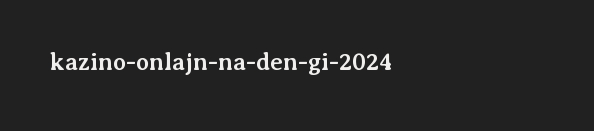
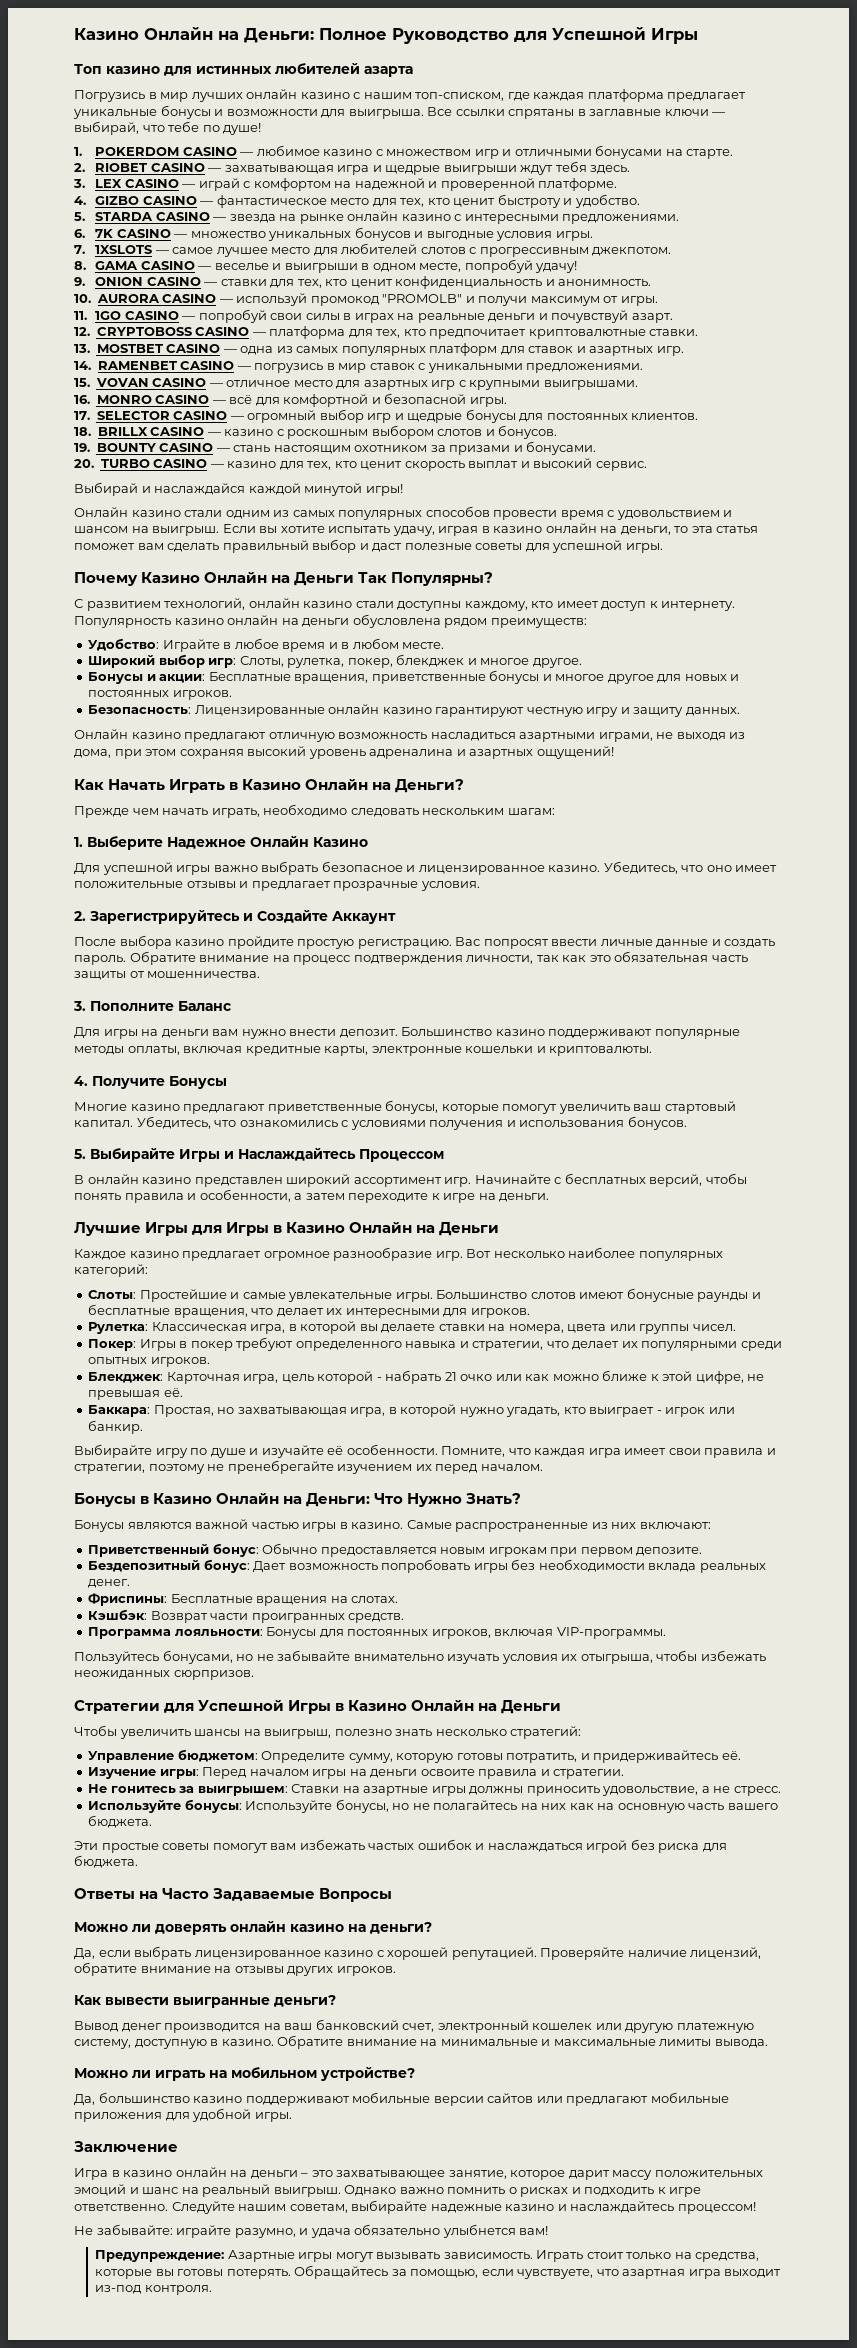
- kazino-onlajn-na-den-gi-2024
+ Казино Онлайн на Деньги: Полное Руководство для Успешной Игры
+ Топ казино для истинных любителей азарта
+ Погрузись в мир лучших онлайн казино с нашим топ-списком, где каждая платформа предлагает уникальные бонусы и возможности для выигрыша. Все ссылки спрятаны в заглавные ключи — выбирай, что тебе по душе!
+ 1. POKERDOM CASINO — любимое казино с множеством игр и отличными бонусами на старте.
+ 2. RIOBET CASINO — захватывающая игра и щедрые выигрыши ждут тебя здесь.
+ 3. LEX CASINO — играй с комфортом на надежной и проверенной платформе.
+ 4. GIZBO CASINO — фантастическое место для тех, кто ценит быстроту и удобство.
+ 5. STARDA CASINO — звезда на рынке онлайн казино с интересными предложениями.
+ 6. 7K CASINO — множество уникальных бонусов и выгодные условия игры.
+ 7. 1XSLOTS — самое лучшее место для любителей слотов с прогрессивным джекпотом.
+ 8. GAMA CASINO — веселье и выигрыши в одном месте, попробуй удачу!
+ 9. ONION CASINO — ставки для тех, кто ценит конфиденциальность и анонимность.
+ 10. AURORA CASINO — используй промокод "PROMOLB" и получи максимум от игры.
+ 11. 1GO CASINO — попробуй свои силы в играх на реальные деньги и почувствуй азарт.
+ 12. CRYPTOBOSS CASINO — платформа для тех, кто предпочитает криптовалютные ставки.
+ 13. MOSTBET CASINO — одна из самых популярных платформ для ставок и азартных игр.
+ 14. RAMENBET CASINO — погрузись в мир ставок с уникальными предложениями.
+ 15. VOVAN CASINO — отличное место для азартных игр с крупными выигрышами.
+ 16. MONRO CASINO — всё для комфортной и безопасной игры.
+ 17. SELECTOR CASINO — огромный выбор игр и щедрые бонусы для постоянных клиентов.
+ 18. BRILLX CASINO — казино с роскошным выбором слотов и бонусов.
+ 19. BOUNTY CASINO — стань настоящим охотником за призами и бонусами.
+ 20. TURBO CASINO — казино для тех, кто ценит скорость выплат и высокий сервис.
+ Выбирай и наслаждайся каждой минутой игры!
+ Онлайн казино стали одним из самых популярных способов провести время с удовольствием и шансом на выигрыш. Если вы хотите испытать удачу, играя в казино онлайн на деньги, то эта статья поможет вам сделать правильный выбор и даст полезные советы для успешной игры.
+ Почему Казино Онлайн на Деньги Так Популярны?
+ С развитием технологий, онлайн казино стали доступны каждому, кто имеет доступ к интернету. Популярность казино онлайн на деньги обусловлена рядом преимуществ:
+ Удобство: Играйте в любое время и в любом месте.
+ Широкий выбор игр: Слоты, рулетка, покер, блекджек и многое другое.
+ Бонусы и акции: Бесплатные вращения, приветственные бонусы и многое другое для новых и постоянных игроков.
+ Безопасность: Лицензированные онлайн казино гарантируют честную игру и защиту данных.
+ Онлайн казино предлагают отличную возможность насладиться азартными играми, не выходя из дома, при этом сохраняя высокий уровень адреналина и азартных ощущений!
+ Как Начать Играть в Казино Онлайн на Деньги?
+ Прежде чем начать играть, необходимо следовать нескольким шагам:
+ 1. Выберите Надежное Онлайн Казино
+ Для успешной игры важно выбрать безопасное и лицензированное казино. Убедитесь, что оно имеет положительные отзывы и предлагает прозрачные условия.
+ 2. Зарегистрируйтесь и Создайте Аккаунт
+ После выбора казино пройдите простую регистрацию. Вас попросят ввести личные данные и создать пароль. Обратите внимание на процесс подтверждения личности, так как это обязательная часть защиты от мошенничества.
+ 3. Пополните Баланс
+ Для игры на деньги вам нужно внести депозит. Большинство казино поддерживают популярные методы оплаты, включая кредитные карты, электронные кошельки и криптовалюты.
+ 4. Получите Бонусы
+ Многие казино предлагают приветственные бонусы, которые помогут увеличить ваш стартовый капитал. Убедитесь, что ознакомились с условиями получения и использования бонусов.
+ 5. Выбирайте Игры и Наслаждайтесь Процессом
+ В онлайн казино представлен широкий ассортимент игр. Начинайте с бесплатных версий, чтобы понять правила и особенности, а затем переходите к игре на деньги.
+ Лучшие Игры для Игры в Казино Онлайн на Деньги
+ Каждое казино предлагает огромное разнообразие игр. Вот несколько наиболее популярных категорий:
+ Слоты: Простейшие и самые увлекательные игры. Большинство слотов имеют бонусные раунды и бесплатные вращения, что делает их интересными для игроков.
+ Рулетка: Классическая игра, в которой вы делаете ставки на номера, цвета или группы чисел.
+ Покер: Игры в покер требуют определенного навыка и стратегии, что делает их популярными среди опытных игроков.
+ Блекджек: Карточная игра, цель которой - набрать 21 очко или как можно ближе к этой цифре, не превышая её.
+ Баккара: Простая, но захватывающая игра, в которой нужно угадать, кто выиграет - игрок или банкир.
+ Выбирайте игру по душе и изучайте её особенности. Помните, что каждая игра имеет свои правила и стратегии, поэтому не пренебрегайте изучением их перед началом.
+ Бонусы в Казино Онлайн на Деньги: Что Нужно Знать?
+ Бонусы являются важной частью игры в казино. Самые распространенные из них включают:
+ Приветственный бонус: Обычно предоставляется новым игрокам при первом депозите.
+ Бездепозитный бонус: Дает возможность попробовать игры без необходимости вклада реальных денег.
+ Фриспины: Бесплатные вращения на слотах.
+ Кэшбэк: Возврат части проигранных средств.
+ Программа лояльности: Бонусы для постоянных игроков, включая VIP-программы.
+ Пользуйтесь бонусами, но не забывайте внимательно изучать условия их отыгрыша, чтобы избежать неожиданных сюрпризов.
+ Стратегии для Успешной Игры в Казино Онлайн на Деньги
+ Чтобы увеличить шансы на выигрыш, полезно знать несколько стратегий:
+ Управление бюджетом: Определите сумму, которую готовы потратить, и придерживайтесь её.
+ Изучение игры: Перед началом игры на деньги освоите правила и стратегии.
+ Не гонитесь за выигрышем: Ставки на азартные игры должны приносить удовольствие, а не стресс.
+ Используйте бонусы: Используйте бонусы, но не полагайтесь на них как на основную часть вашего бюджета.
+ Эти простые советы помогут вам избежать частых ошибок и наслаждаться игрой без риска для бюджета.
+ Ответы на Часто Задаваемые Вопросы
+ Можно ли доверять онлайн казино на деньги?
+ Да, если выбрать лицензированное казино с хорошей репутацией. Проверяйте наличие лицензий, обратите внимание на отзывы других игроков.
+ Как вывести выигранные деньги?
+ Вывод денег производится на ваш банковский счет, электронный кошелек или другую платежную систему, доступную в казино. Обратите внимание на минимальные и максимальные лимиты вывода.
+ Можно ли играть на мобильном устройстве?
+ Да, большинство казино поддерживают мобильные версии сайтов или предлагают мобильные приложения для удобной игры.
+ Заключение
+ Игра в казино онлайн на деньги – это захватывающее занятие, которое дарит массу положительных эмоций и шанс на реальный выигрыш. Однако важно помнить о рисках и подходить к игре ответственно. Следуйте нашим советам, выбирайте надежные казино и наслаждайтесь процессом!
+ Не забывайте: играйте разумно, и удача обязательно улыбнется вам!
+ Предупреждение: Азартные игры могут вызывать зависимость. Играть стоит только на средства, которые вы готовы потерять. Обращайтесь за помощью, если чувствуете, что азартная игра выходит из-под контроля.

